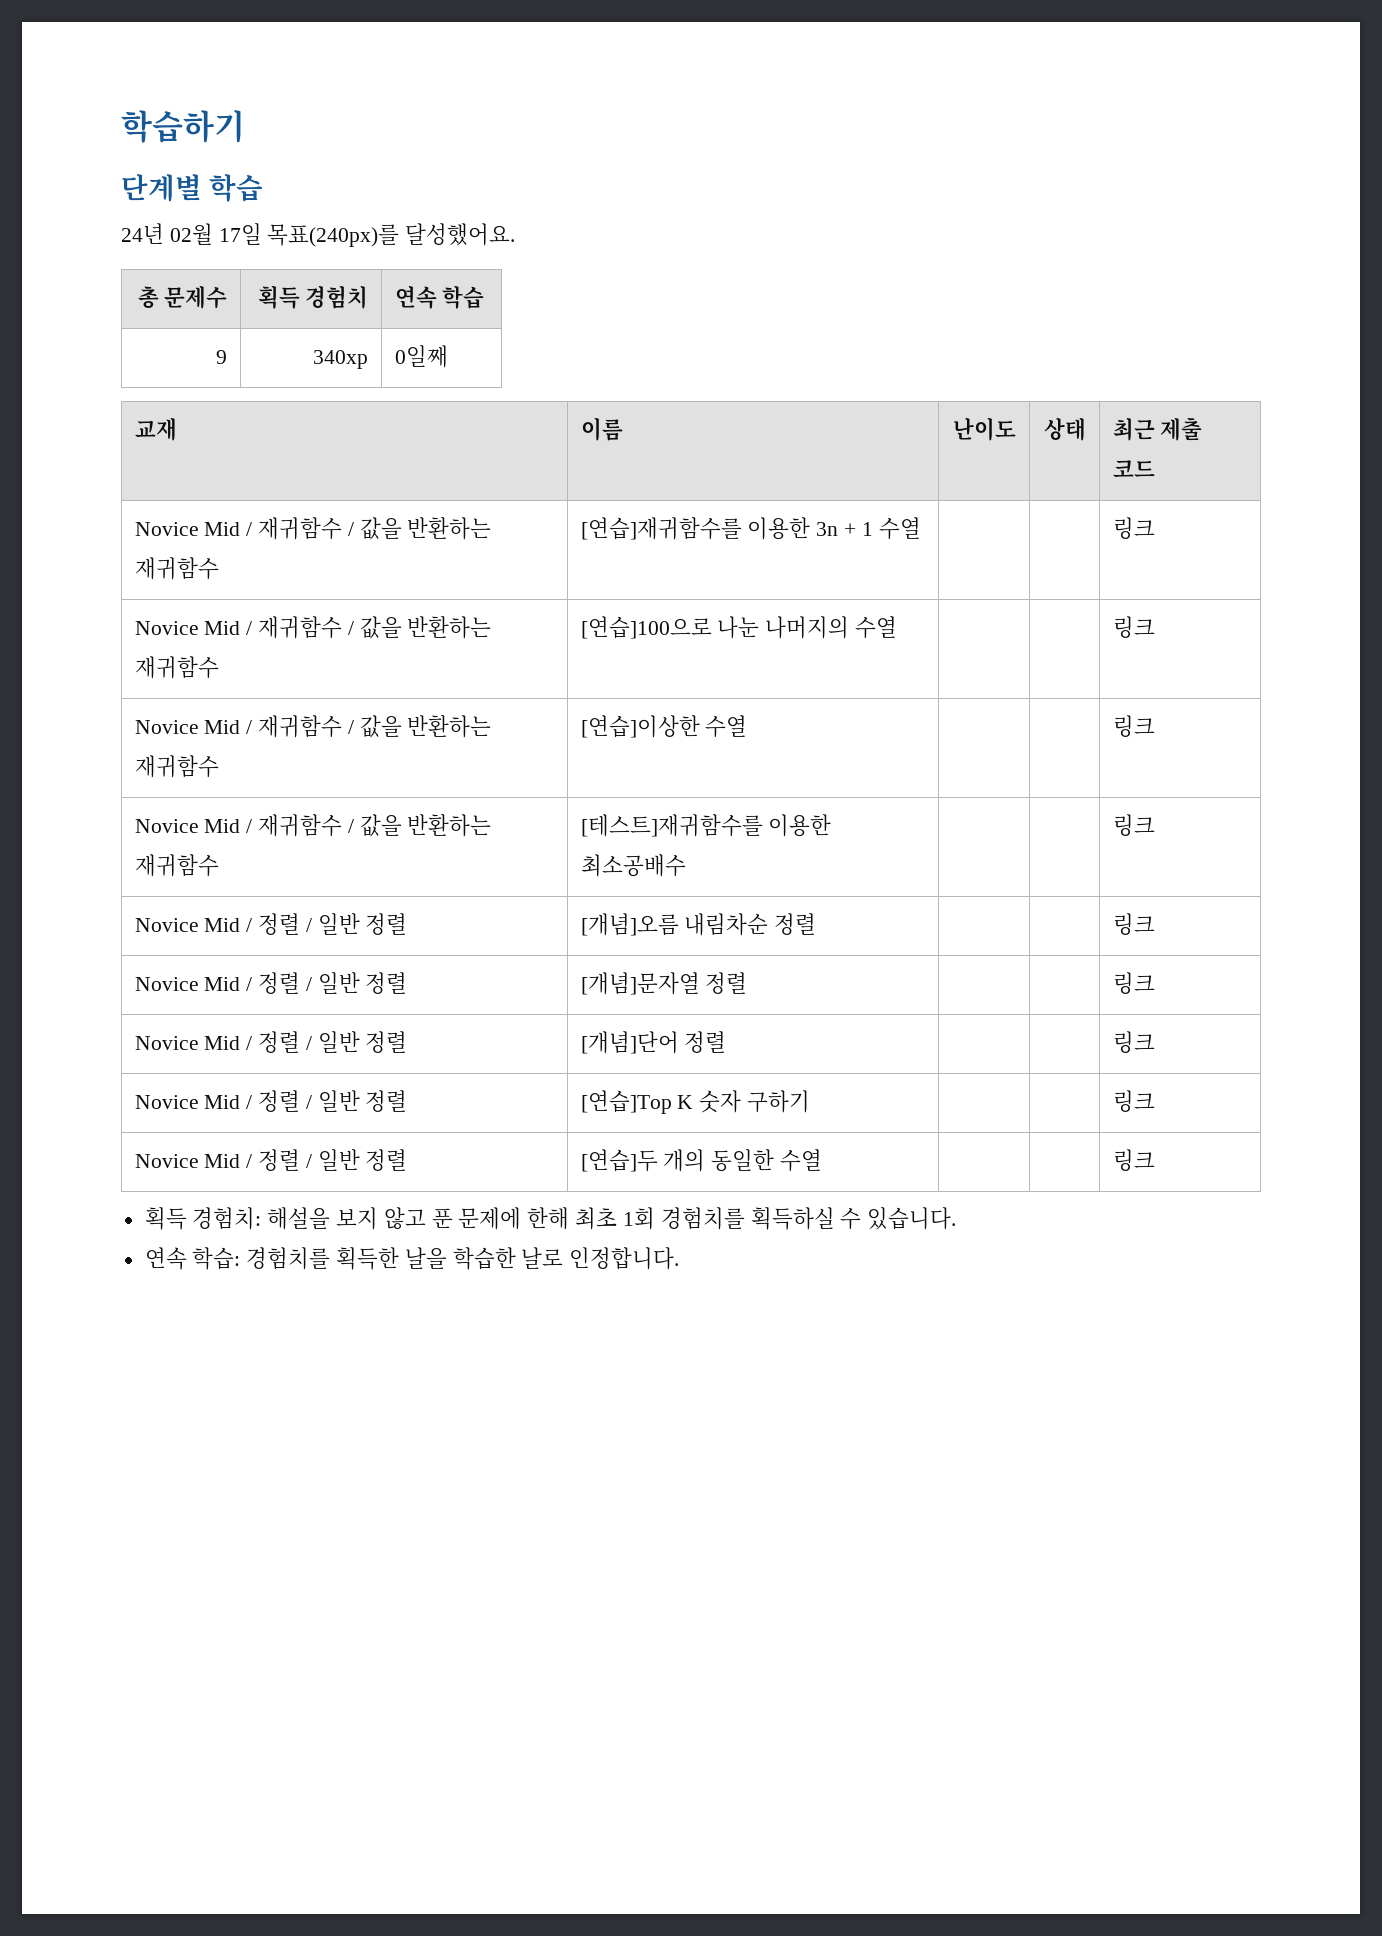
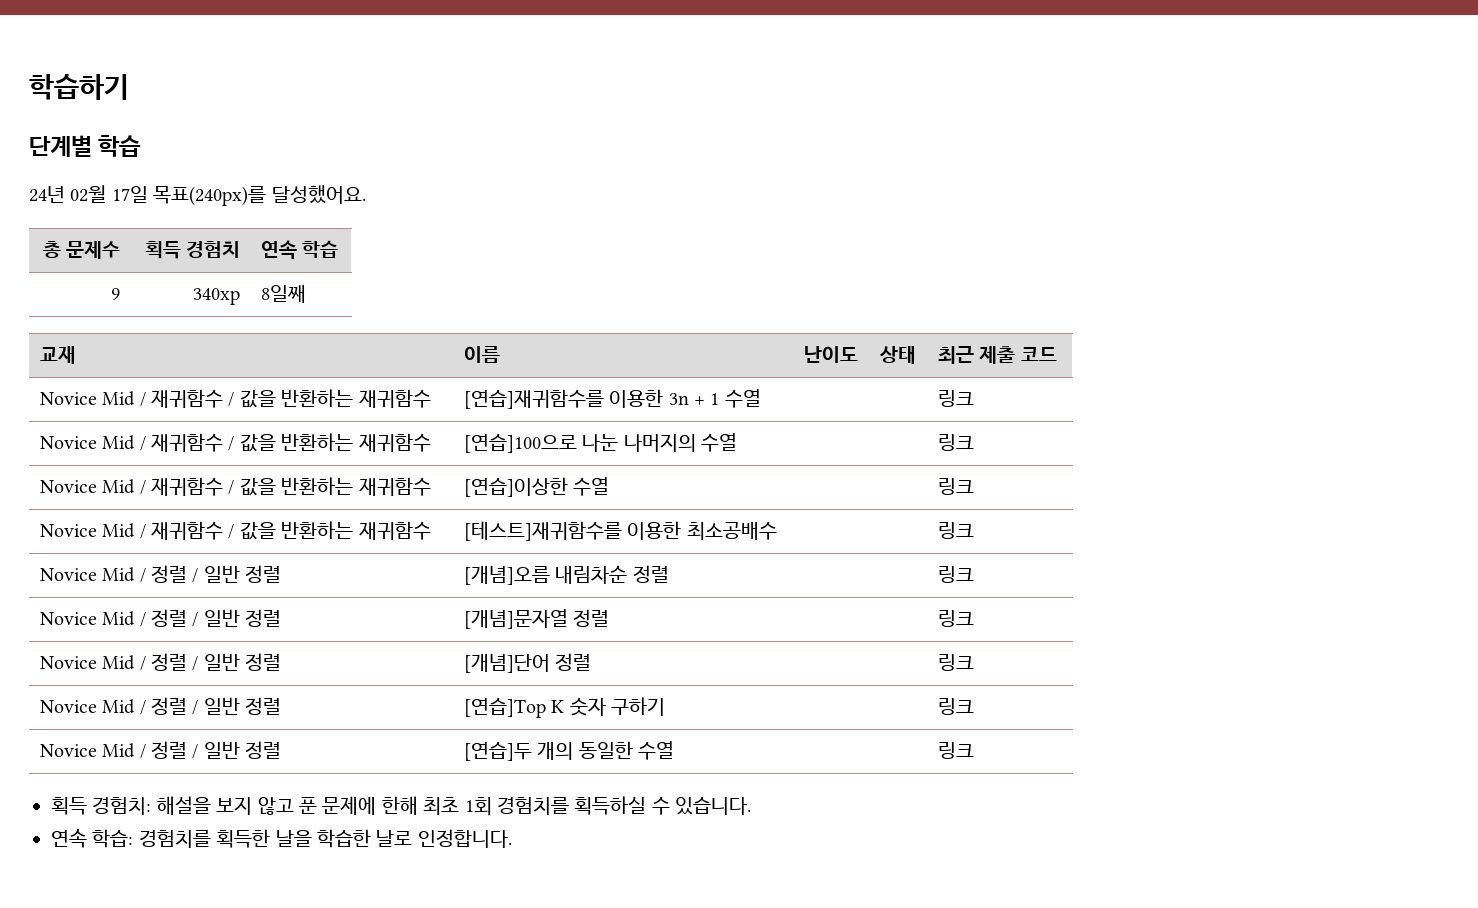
- 9 | 340xp | 0일째
+ 9 | 340xp | 8일째

